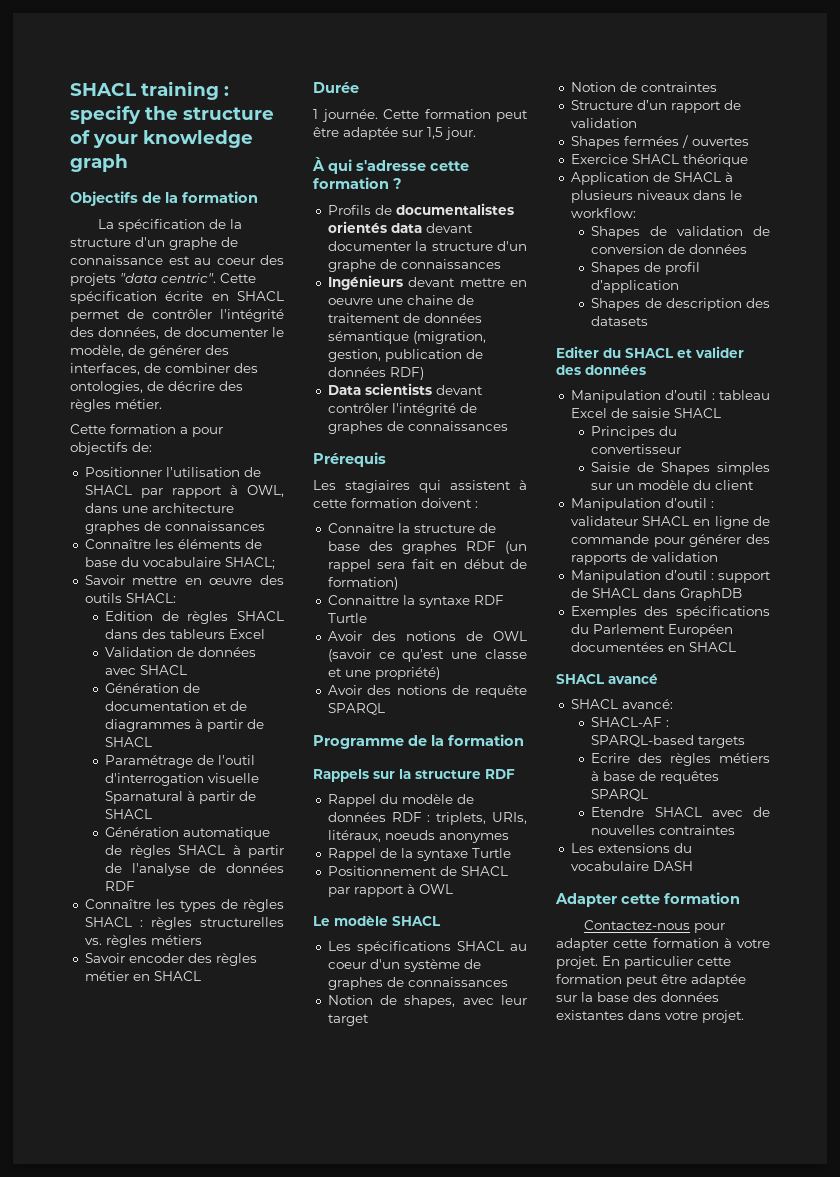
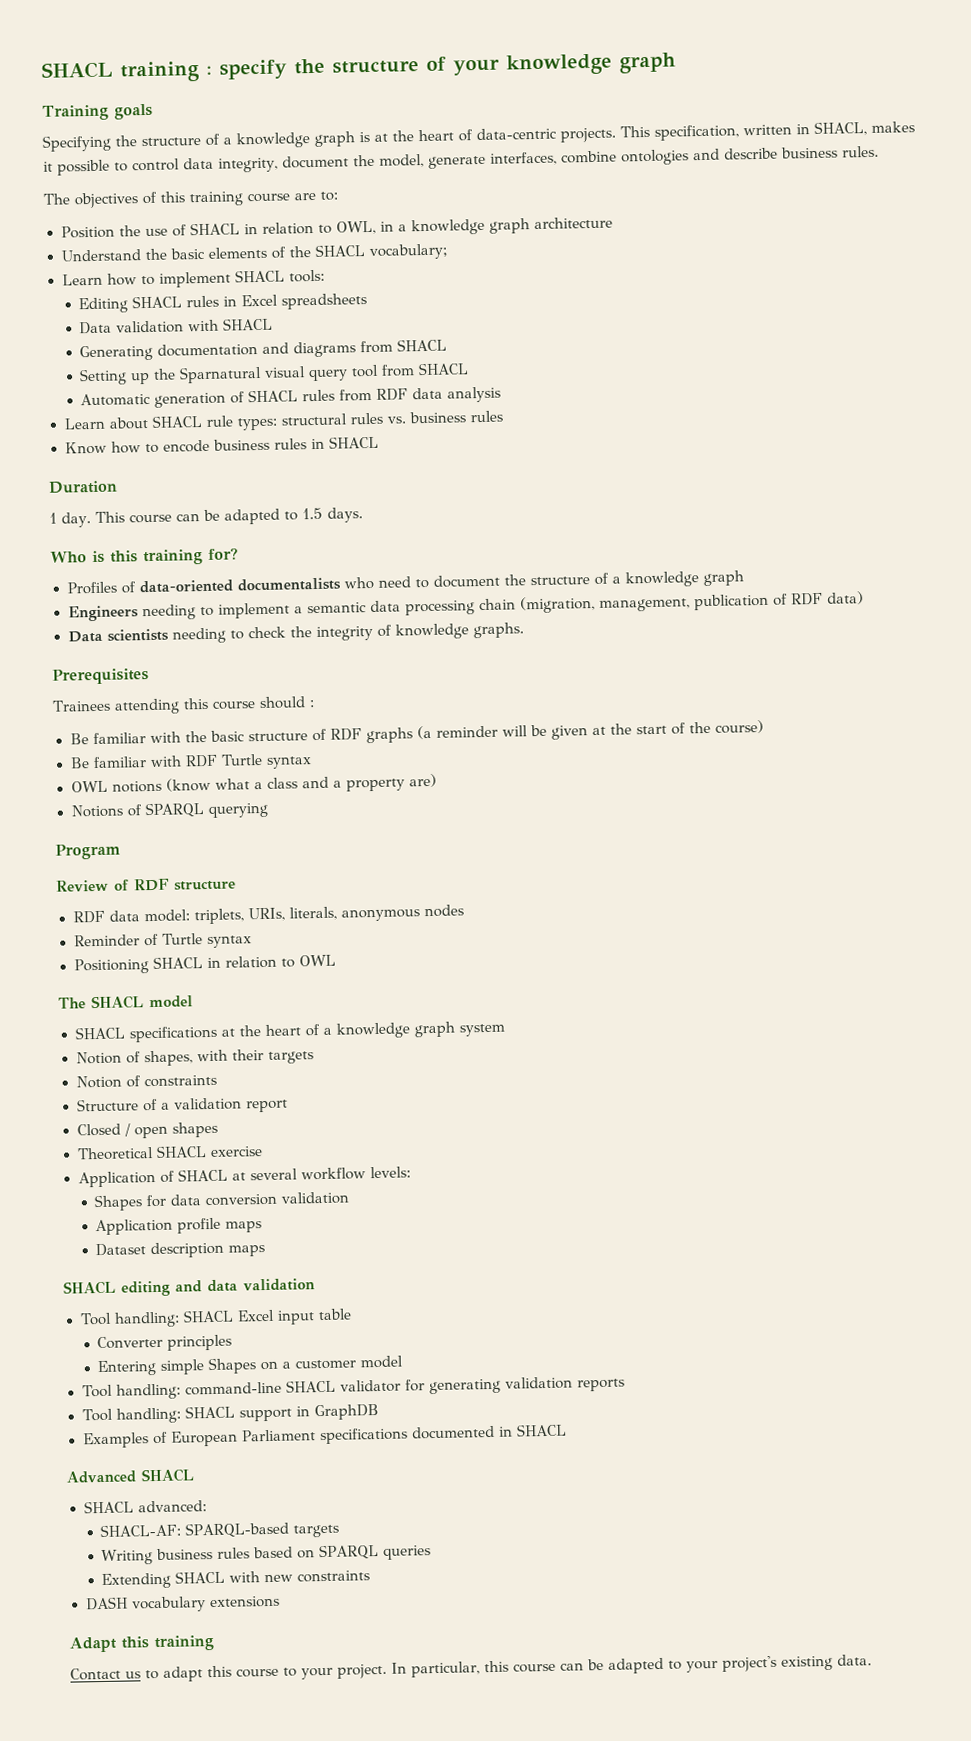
- Objectifs de la formation
- La spécification de la structure d'un graphe de connaissance est au coeur des projets "data centric". Cette spécification écrite en SHACL permet de contrôler l'intégrité des données, de documenter le modèle, de générer des interfaces, de combiner des ontologies, de décrire des règles métier.
- Cette formation a pour objectifs de:
- Positionner l’utilisation de SHACL par rapport à OWL, dans une architecture graphes de connaissances
- Connaître les éléments de base du vocabulaire SHACL;
- Savoir mettre en œuvre des outils SHACL:
- Edition de règles SHACL dans des tableurs Excel
- Validation de données avec SHACL
- Génération de documentation et de diagrammes à partir de SHACL
- Paramétrage de l'outil d'interrogation visuelle Sparnatural à partir de SHACL
- Génération automatique de règles SHACL à partir de l'analyse de données RDF
- Connaître les types de règles SHACL : règles structurelles vs. règles métiers
- Savoir encoder des règles métier en SHACL
- Durée
+ Training goals
+ Specifying the structure of a knowledge graph is at the heart of data-centric projects. This specification, written in SHACL, makes it possible to control data integrity, document the model, generate interfaces, combine ontologies and describe business rules.
+ The objectives of this training course are to:
+ Position the use of SHACL in relation to OWL, in a knowledge graph architecture
+ Understand the basic elements of the SHACL vocabulary;
+ Learn how to implement SHACL tools:
+ Editing SHACL rules in Excel spreadsheets
+ Data validation with SHACL
+ Generating documentation and diagrams from SHACL
+ Setting up the Sparnatural visual query tool from SHACL
+ Automatic generation of SHACL rules from RDF data analysis
+ Learn about SHACL rule types: structural rules vs. business rules
+ Know how to encode business rules in SHACL
+ Duration
- 1 journée. Cette formation peut être adaptée sur 1,5 jour.
- À qui s'adresse cette formation ?
- Profils de documentalistes orientés data devant documenter la structure d'un graphe de connaissances
- Ingénieurs devant mettre en oeuvre une chaine de traitement de données sémantique (migration, gestion, publication de données RDF)
- Data scientists devant contrôler l'intégrité de graphes de connaissances
- Prérequis
- Les stagiaires qui assistent à cette formation doivent :
- Connaitre la structure de base des graphes RDF (un rappel sera fait en début de formation)
- Connaittre la syntaxe RDF Turtle
- Avoir des notions de OWL (savoir ce qu’est une classe et une propriété)
- Avoir des notions de requête SPARQL
- Programme de la formation
- Rappels sur la structure RDF
- Rappel du modèle de données RDF : triplets, URIs, litéraux, noeuds anonymes
- Rappel de la syntaxe Turtle
- Positionnement de SHACL par rapport à OWL
- Le modèle SHACL
- Les spécifications SHACL au coeur d'un système de graphes de connaissances
- Notion de shapes, avec leur target
- Notion de contraintes
- Structure d’un rapport de validation
- Shapes fermées / ouvertes
- Exercice SHACL théorique
- Application de SHACL à plusieurs niveaux dans le workflow:
- Shapes de validation de conversion de données
- Shapes de profil d’application
- Shapes de description des datasets
- Editer du SHACL et valider des données
- Manipulation d’outil : tableau Excel de saisie SHACL
- Principes du convertisseur
- Saisie de Shapes simples sur un modèle du client
- Manipulation d’outil : validateur SHACL en ligne de commande pour générer des rapports de validation
- Manipulation d’outil : support de SHACL dans GraphDB
- Exemples des spécifications du Parlement Européen documentées en SHACL
- SHACL avancé
- SHACL avancé:
- SHACL-AF : SPARQL-based targets
- Ecrire des règles métiers à base de requêtes SPARQL
- Etendre SHACL avec de nouvelles contraintes
- Les extensions du vocabulaire DASH
- Adapter cette formation
- Contactez-nous pour adapter cette formation à votre projet. En particulier cette formation peut être adaptée sur la base des données existantes dans votre projet.
+ 1 day. This course can be adapted to 1.5 days.
+ Who is this training for?
+ Profiles of data-oriented documentalists who need to document the structure of a knowledge graph
+ Engineers needing to implement a semantic data processing chain (migration, management, publication of RDF data)
+ Data scientists needing to check the integrity of knowledge graphs.
+ Prerequisites
+ Trainees attending this course should :
+ Be familiar with the basic structure of RDF graphs (a reminder will be given at the start of the course)
+ Be familiar with RDF Turtle syntax
+ OWL notions (know what a class and a property are)
+ Notions of SPARQL querying
+ Program
+ Review of RDF structure
+ RDF data model: triplets, URIs, literals, anonymous nodes
+ Reminder of Turtle syntax
+ Positioning SHACL in relation to OWL
+ The SHACL model
+ SHACL specifications at the heart of a knowledge graph system
+ Notion of shapes, with their targets
+ Notion of constraints
+ Structure of a validation report
+ Closed / open shapes
+ Theoretical SHACL exercise
+ Application of SHACL at several workflow levels:
+ Shapes for data conversion validation
+ Application profile maps
+ Dataset description maps
+ SHACL editing and data validation
+ Tool handling: SHACL Excel input table
+ Converter principles
+ Entering simple Shapes on a customer model
+ Tool handling: command-line SHACL validator for generating validation reports
+ Tool handling: SHACL support in GraphDB
+ Examples of European Parliament specifications documented in SHACL
+ Advanced SHACL
+ SHACL advanced:
+ SHACL-AF: SPARQL-based targets
+ Writing business rules based on SPARQL queries
+ Extending SHACL with new constraints
+ DASH vocabulary extensions
+ Adapt this training
+ Contact us to adapt this course to your project. In particular, this course can be adapted to your project's existing data.

